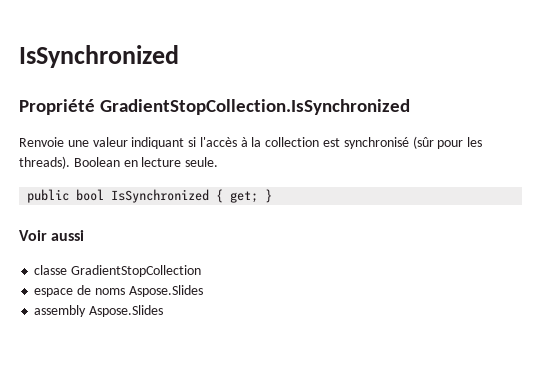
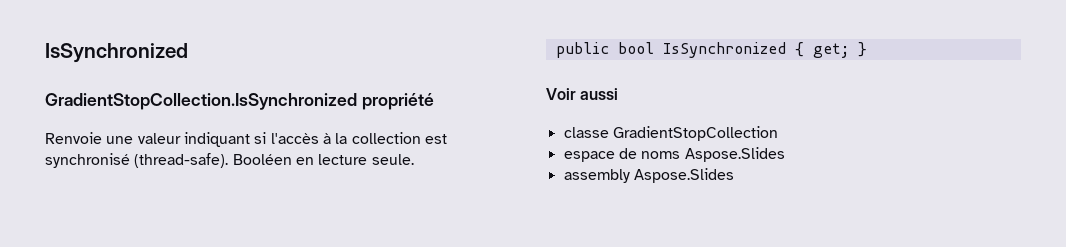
- Propriété GradientStopCollection.IsSynchronized
+ GradientStopCollection.IsSynchronized propriété
- Renvoie une valeur indiquant si l'accès à la collection est synchronisé (sûr pour les threads). Boolean en lecture seule.
+ Renvoie une valeur indiquant si l'accès à la collection est synchronisé (thread-safe). Booléen en lecture seule.

